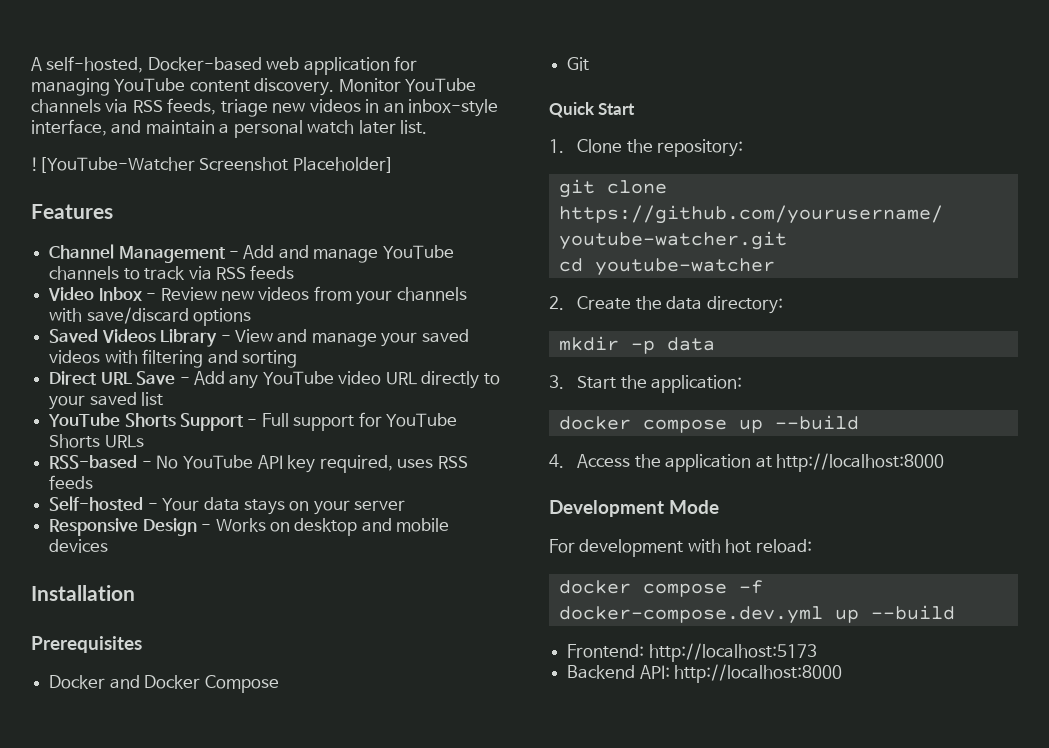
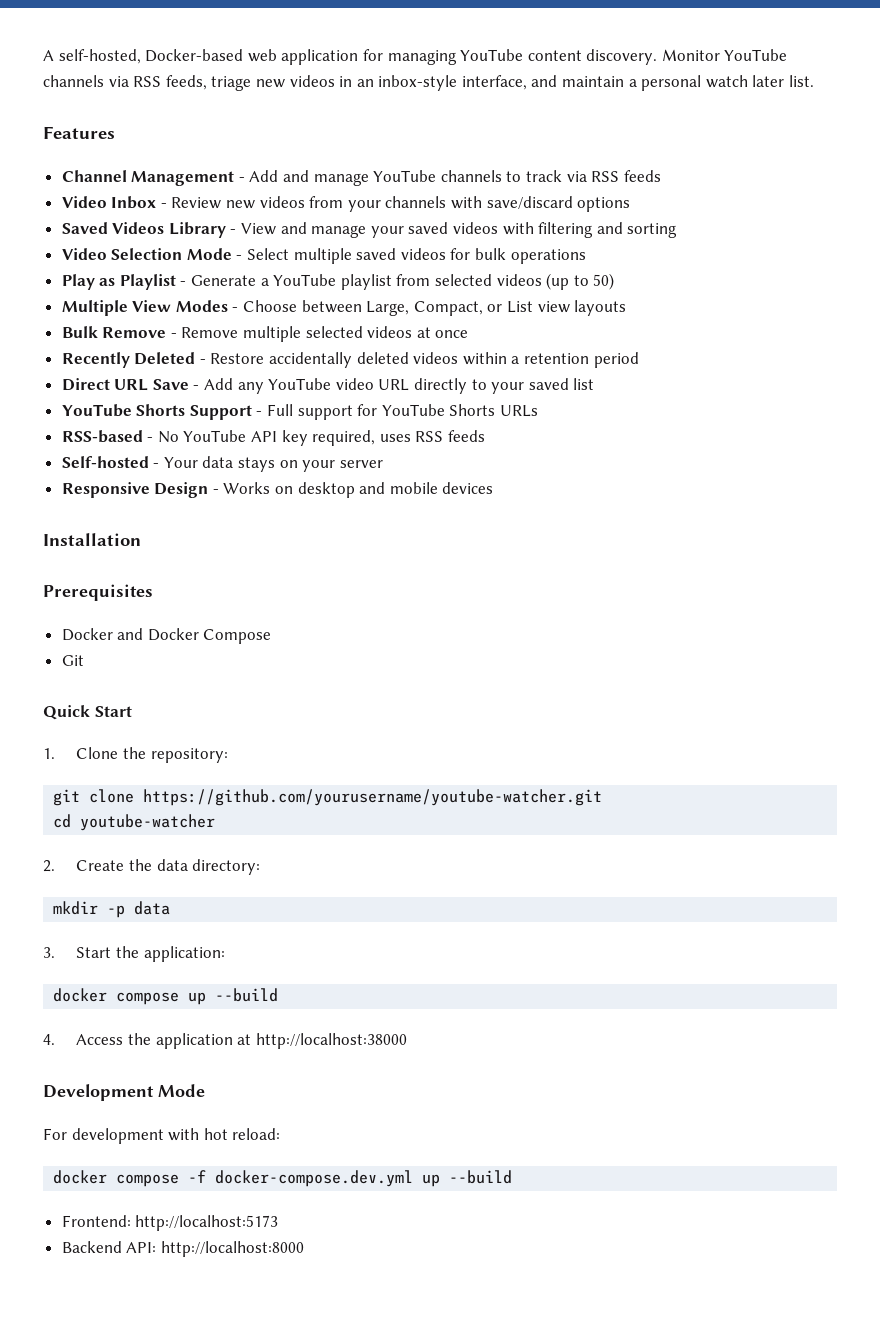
- ![YouTube-Watcher Screenshot Placeholder]
+ Video Selection Mode - Select multiple saved videos for bulk operations
+ Play as Playlist - Generate a YouTube playlist from selected videos (up to 50)
+ Multiple View Modes - Choose between Large, Compact, or List view layouts
+ Bulk Remove - Remove multiple selected videos at once
+ Recently Deleted - Restore accidentally deleted videos within a retention period
- 4. Access the application at http://localhost:8000
+ 4. Access the application at http://localhost:38000

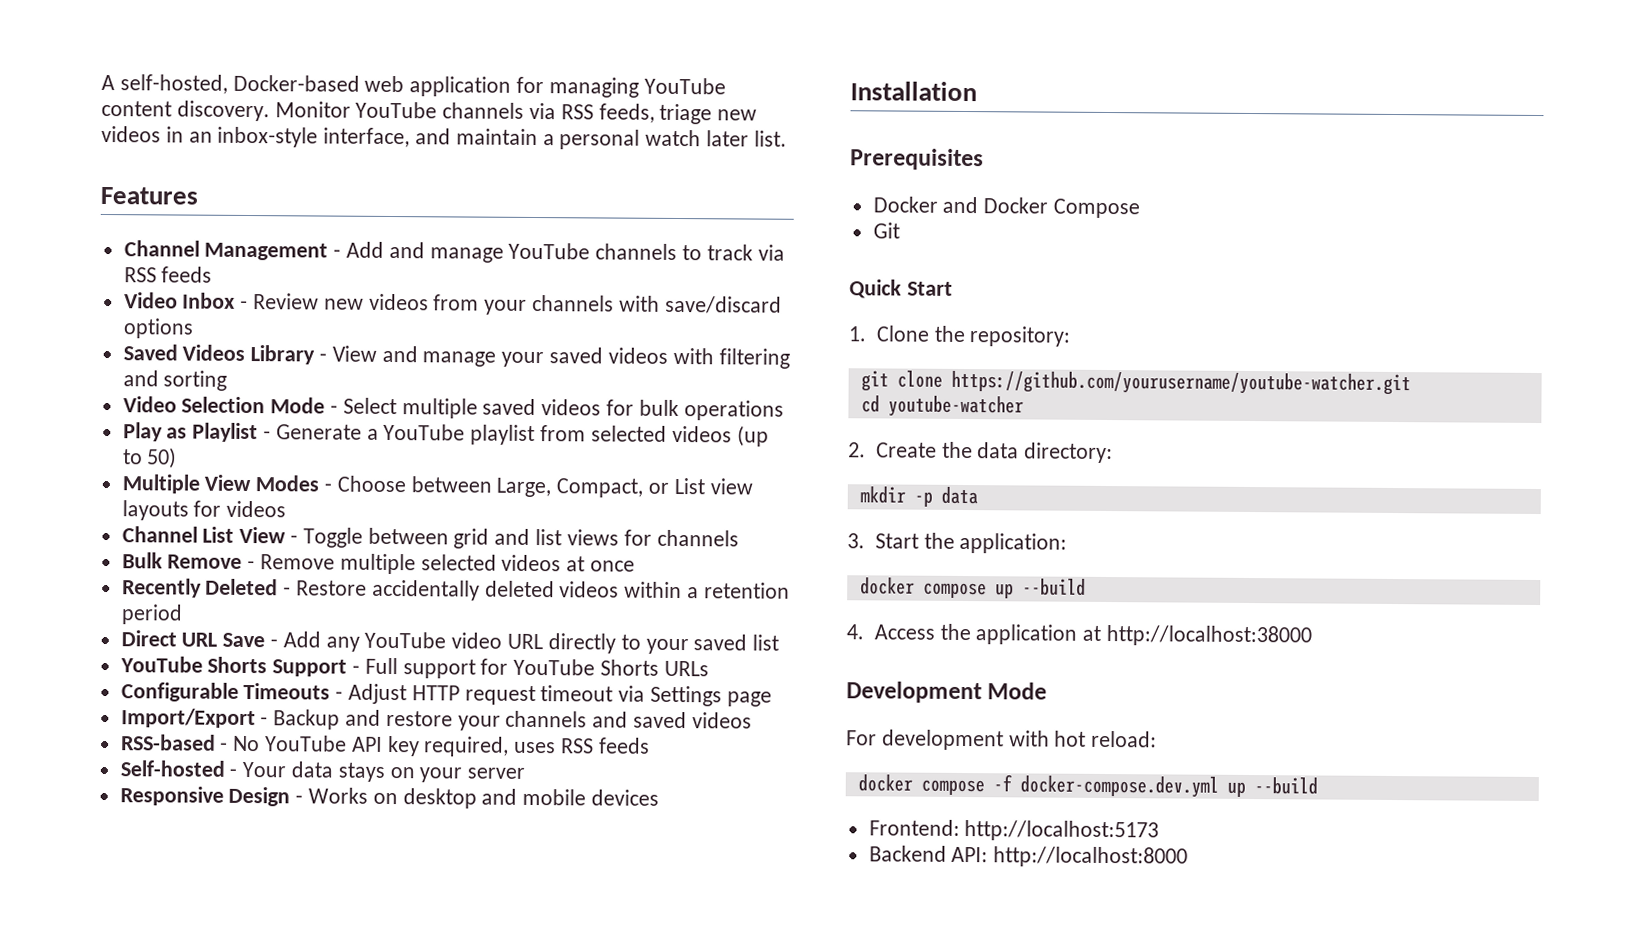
- Multiple View Modes - Choose between Large, Compact, or List view layouts
+ Multiple View Modes - Choose between Large, Compact, or List view layouts for videos
+ Channel List View - Toggle between grid and list views for channels
+ Configurable Timeouts - Adjust HTTP request timeout via Settings page
+ Import/Export - Backup and restore your channels and saved videos

